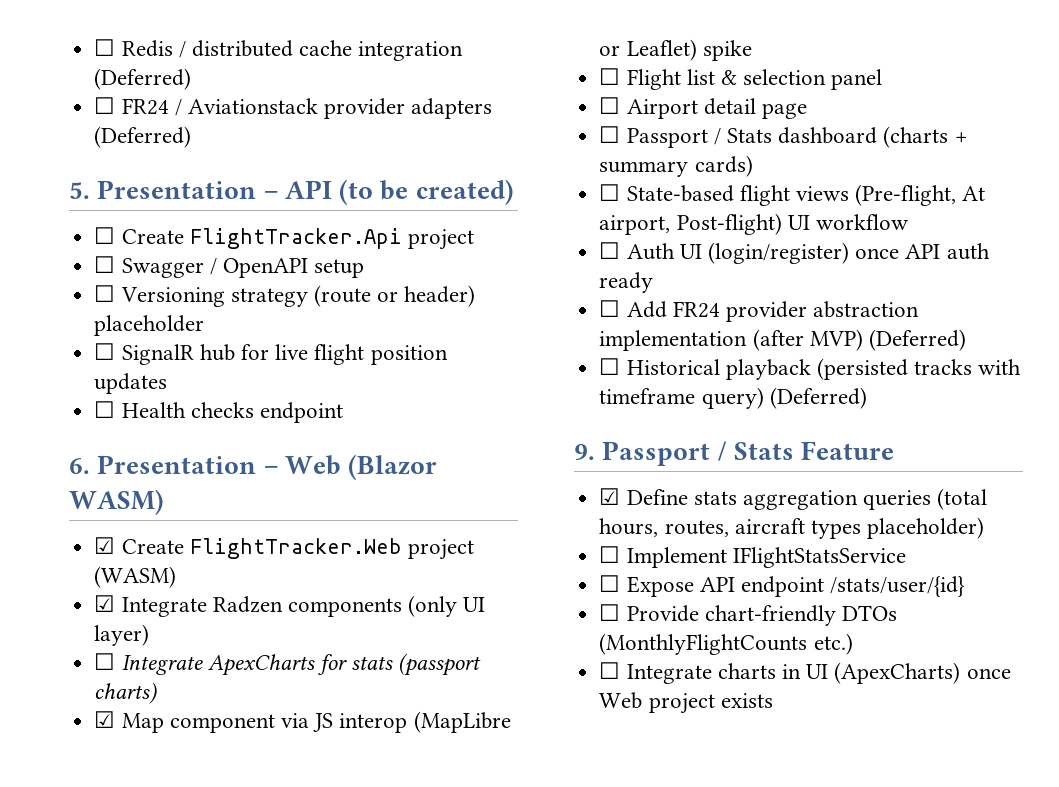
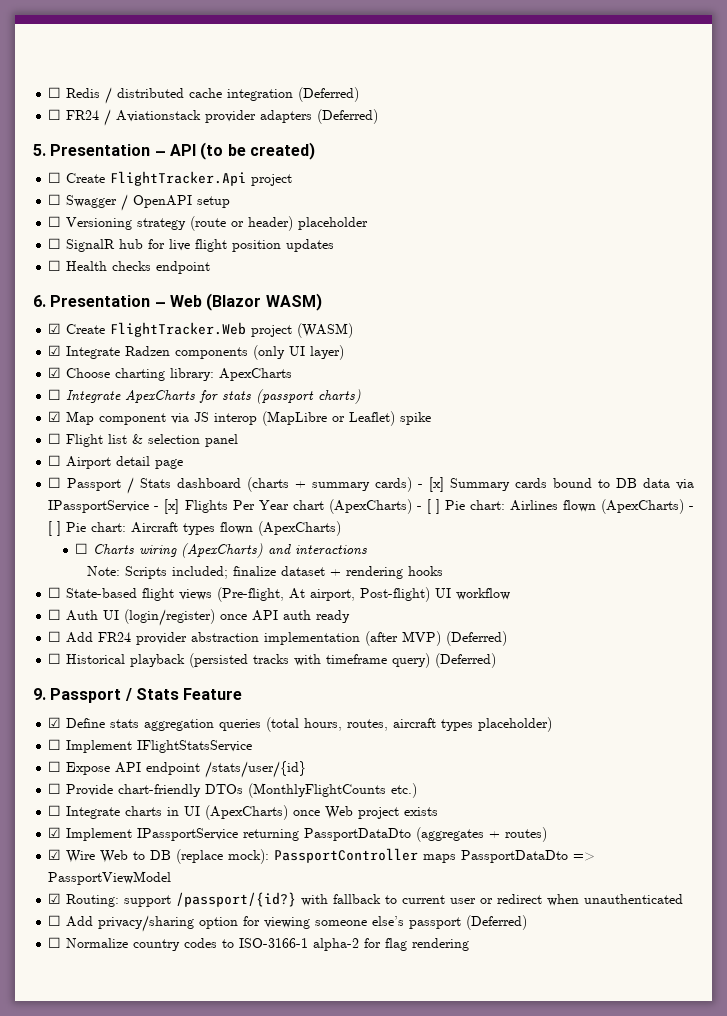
+ ☑ Choose charting library: ApexCharts
- ☐ Passport / Stats dashboard (charts + summary cards)
+ ☐ Passport / Stats dashboard (charts + summary cards) - [x] Summary cards bound to DB data via IPassportService - [x] Flights Per Year chart (ApexCharts) - [ ] Pie chart: Airlines flown (ApexCharts) - [ ] Pie chart: Aircraft types flown (ApexCharts)
+ ☐ Charts wiring (ApexCharts) and interactions
+ Note: Scripts included; finalize dataset + rendering hooks
+ ☑ Implement IPassportService returning PassportDataDto (aggregates + routes)
+ ☑ Wire Web to DB (replace mock): PassportController maps PassportDataDto => PassportViewModel
+ ☑ Routing: support /passport/{id?} with fallback to current user or redirect when unauthenticated
+ ☐ Add privacy/sharing option for viewing someone else’s passport (Deferred)
+ ☐ Normalize country codes to ISO-3166-1 alpha-2 for flag rendering

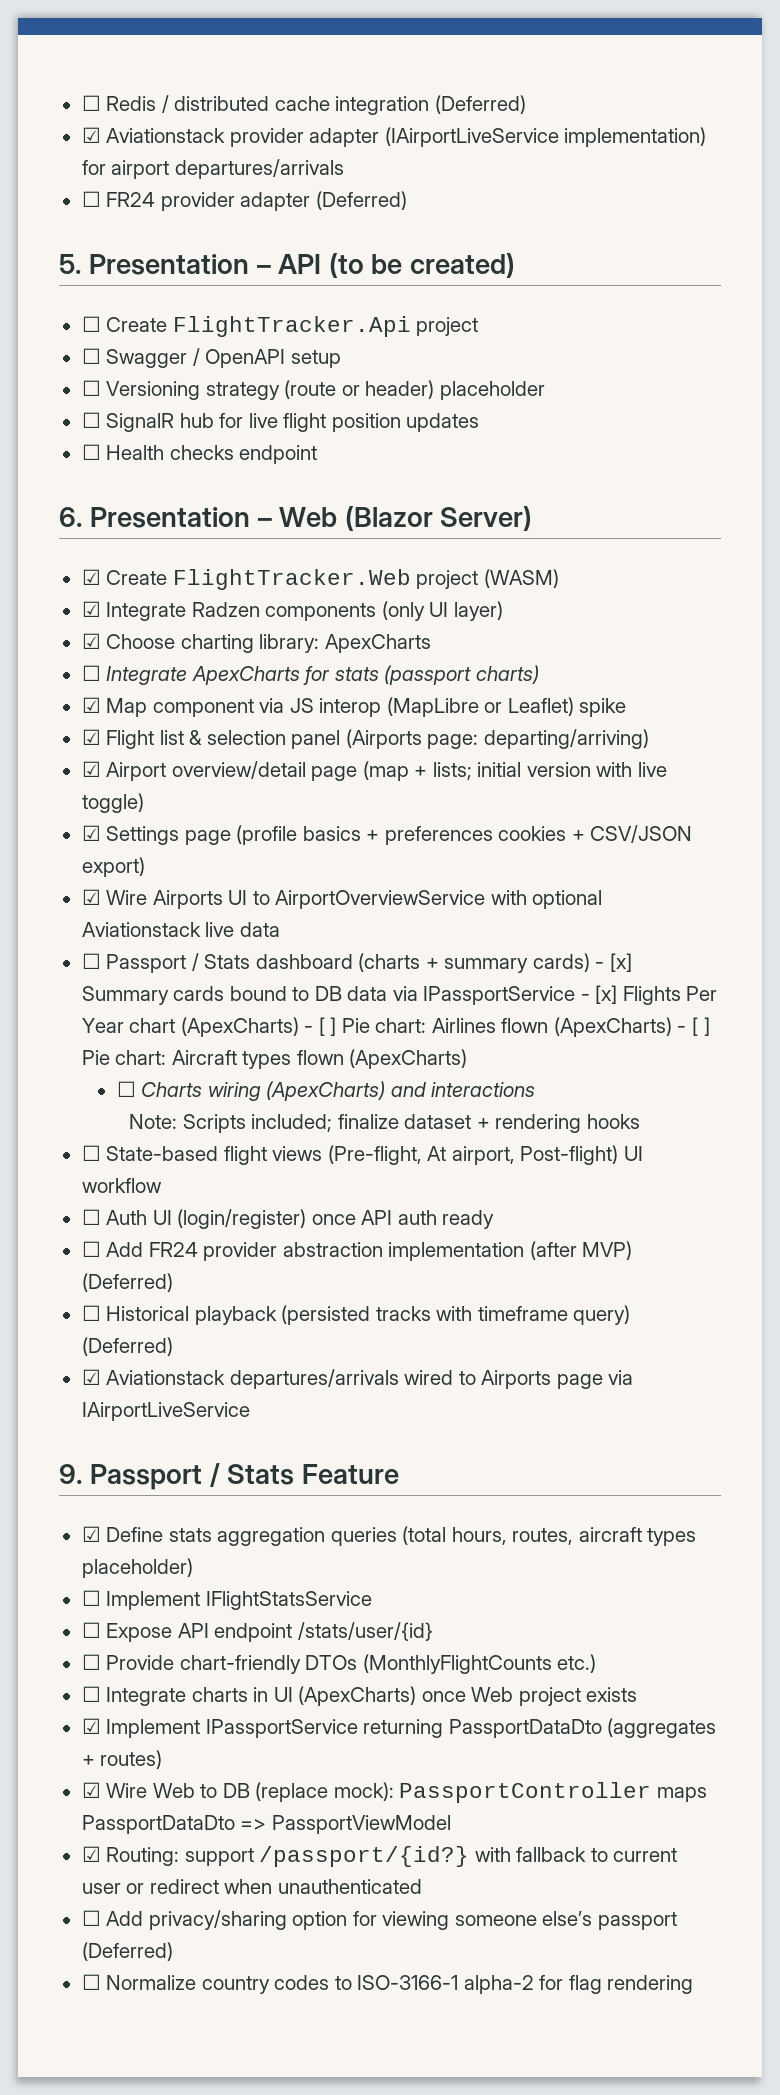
- ☐ FR24 / Aviationstack provider adapters (Deferred)
+ ☑ Aviationstack provider adapter (IAirportLiveService implementation) for airport departures/arrivals
+ ☐ FR24 provider adapter (Deferred)
- 6. Presentation – Web (Blazor WASM)
+ 6. Presentation – Web (Blazor Server)
- ☐ Flight list & selection panel
- ☐ Airport detail page
+ ☑ Flight list & selection panel (Airports page: departing/arriving)
+ ☑ Airport overview/detail page (map + lists; initial version with live toggle)
+ ☑ Settings page (profile basics + preferences cookies + CSV/JSON export)
+ ☑ Wire Airports UI to AirportOverviewService with optional Aviationstack live data
+ ☑ Aviationstack departures/arrivals wired to Airports page via IAirportLiveService

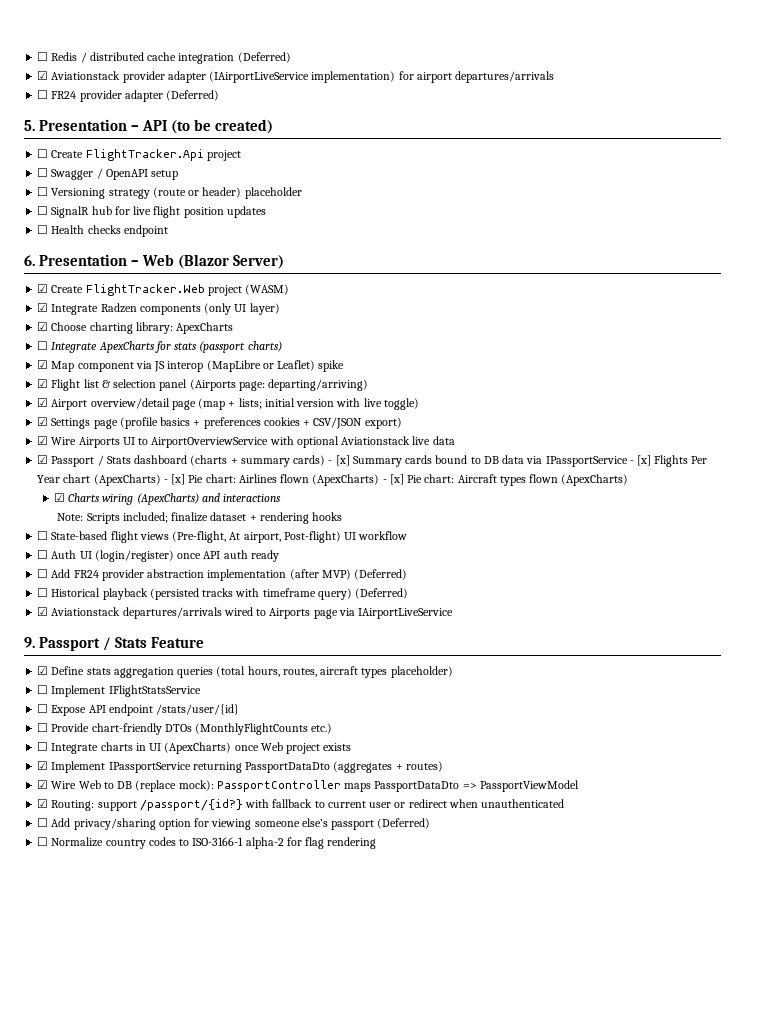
- ☐ Passport / Stats dashboard (charts + summary cards) - [x] Summary cards bound to DB data via IPassportService - [x] Flights Per Year chart (ApexCharts) - [ ] Pie chart: Airlines flown (ApexCharts) - [ ] Pie chart: Aircraft types flown (ApexCharts)
+ ☑ Passport / Stats dashboard (charts + summary cards) - [x] Summary cards bound to DB data via IPassportService - [x] Flights Per Year chart (ApexCharts) - [x] Pie chart: Airlines flown (ApexCharts) - [x] Pie chart: Aircraft types flown (ApexCharts)
- ☐ Charts wiring (ApexCharts) and interactions
+ ☑ Charts wiring (ApexCharts) and interactions

